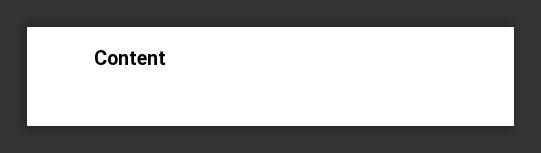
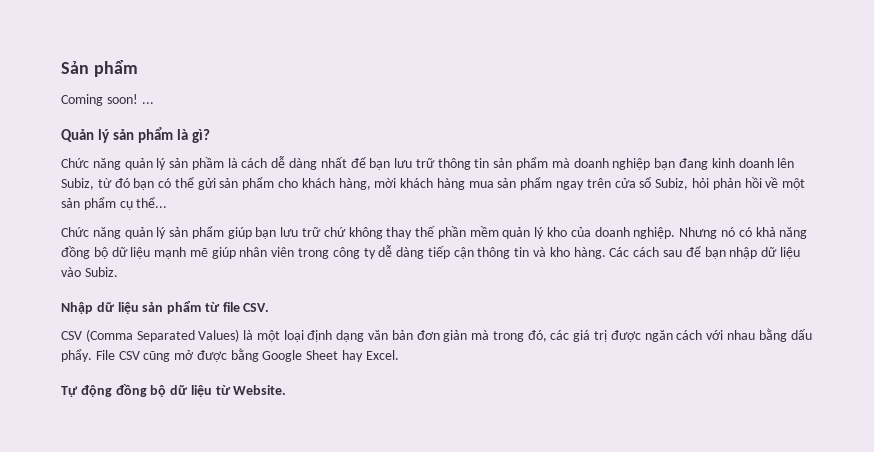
- Content
+ Sản phẩm
+ Coming soon! ...
+ Quản lý sản phẩm là gì?
+ Chức năng quản lý sản phầm là cách dễ dàng nhất để bạn lưu trữ thông tin sản phẩm mà doanh nghiệp bạn đang kinh doanh lên Subiz, từ đó bạn có thể gửi sản phẩm cho khách hàng, mời khách hàng mua sản phẩm ngay trên cửa sổ Subiz, hỏi phản hồi về một sản phẩm cụ thể...
+ Chức năng quản lý sản phẩm giúp bạn lưu trữ chứ không thay thế phần mềm quản lý kho của doanh nghiệp. Nhưng nó có khả năng đồng bộ dữ liệu mạnh mẽ giúp nhân viên trong công ty dễ dàng tiếp cận thông tin và kho hàng. Các cách sau để bạn nhập dữ liệu vào Subiz.
+ Nhập dữ liệu sản phẩm từ file CSV.
+ CSV (Comma Separated Values) là một loại định dạng văn bản đơn giản mà trong đó, các giá trị được ngăn cách với nhau bằng dấu phẩy. File CSV cũng mở được bằng Google Sheet hay Excel.
+ Tự động đồng bộ dữ liệu từ Website.

